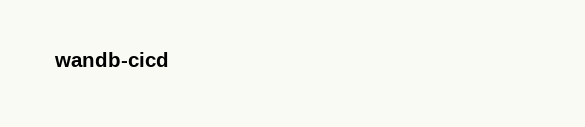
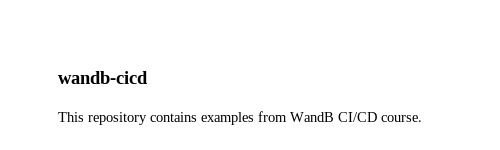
+ This repository contains examples from WandB CI/CD course.

